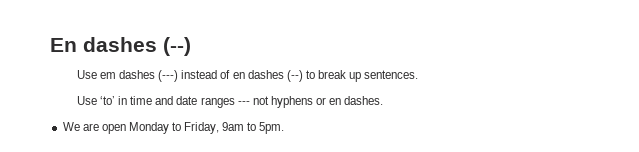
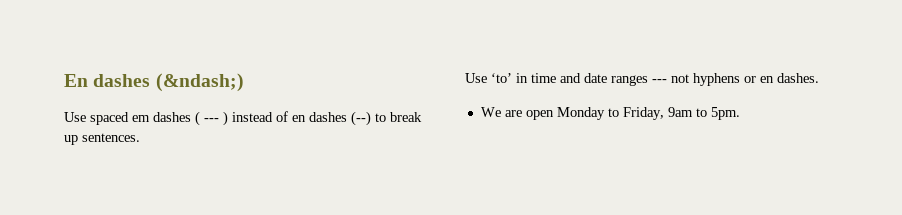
- En dashes (--)
- Use em dashes (---) instead of en dashes (--) to break up sentences.
+ En dashes (&ndash;)
+ Use spaced em dashes ( --- ) instead of en dashes (--) to break up sentences.

